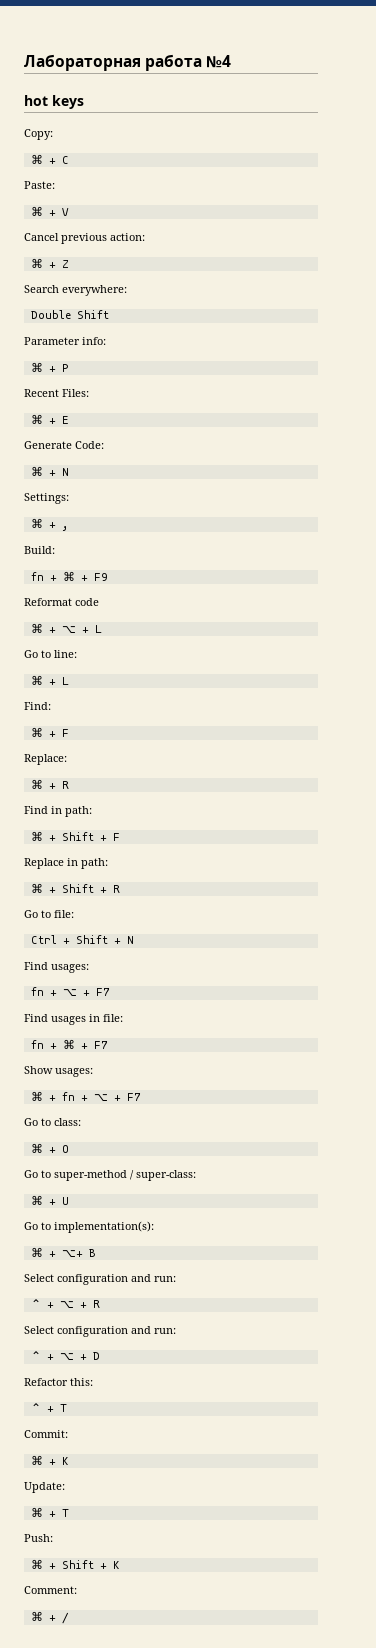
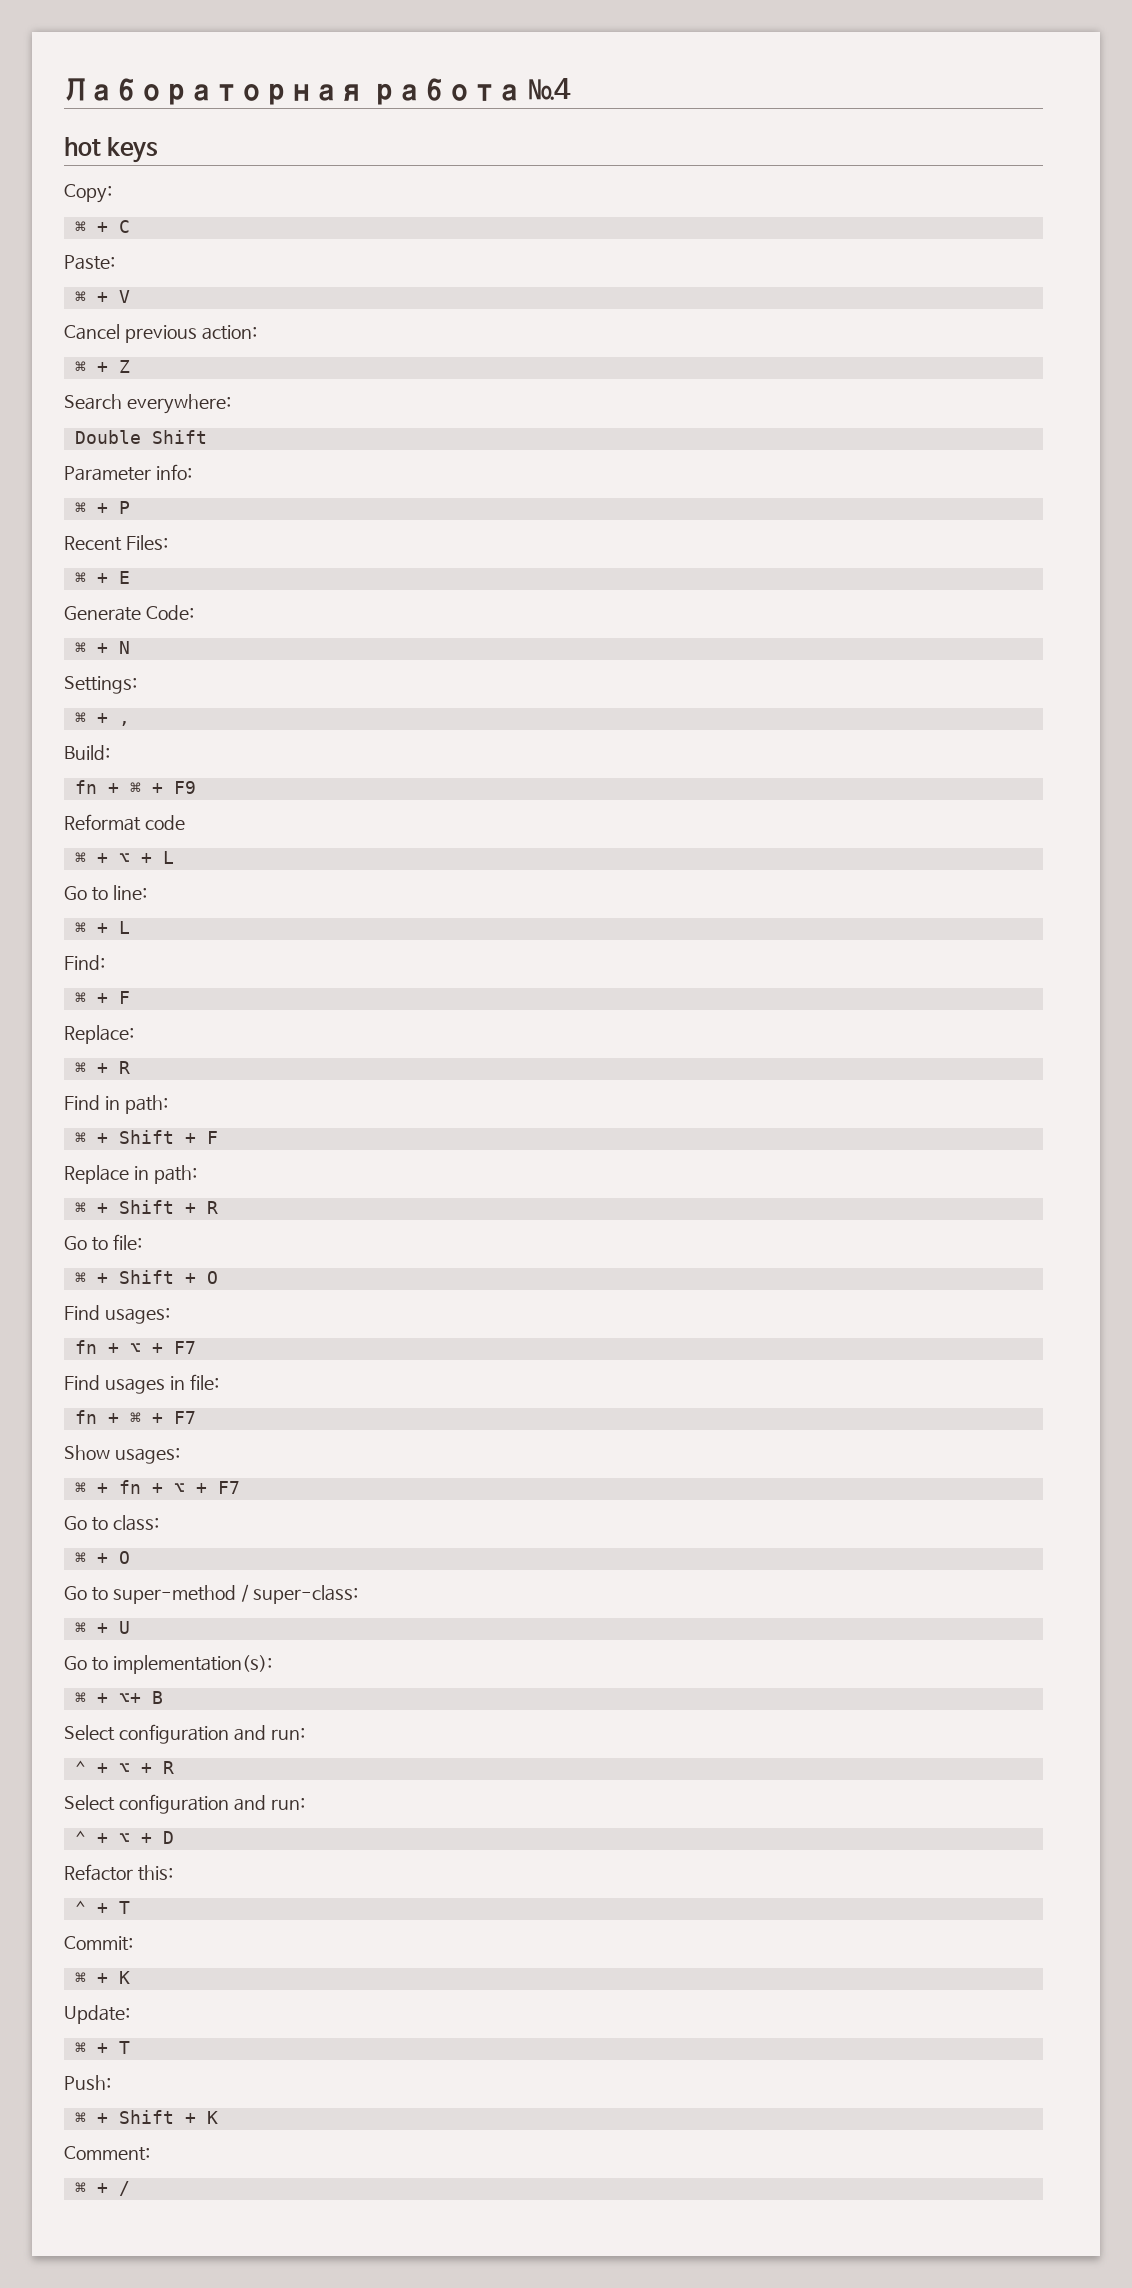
- Ctrl + Shift + N
+ ⌘ + Shift + O

